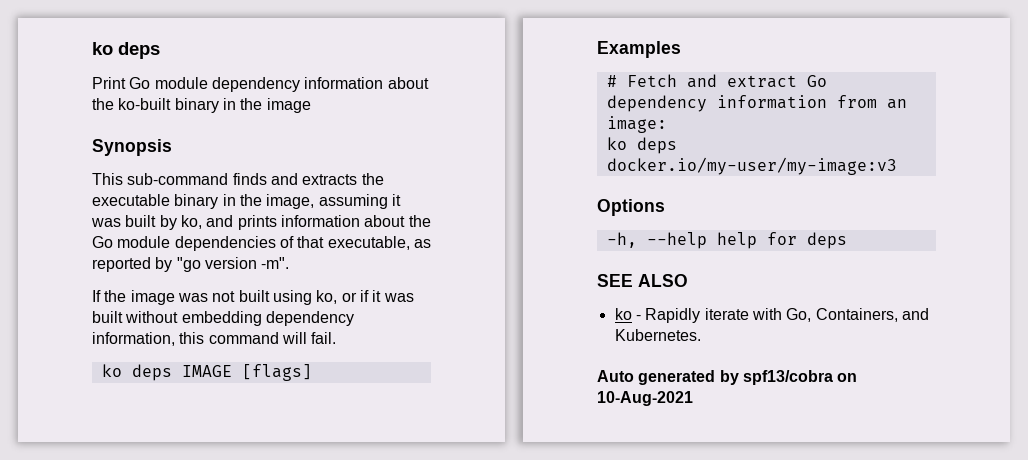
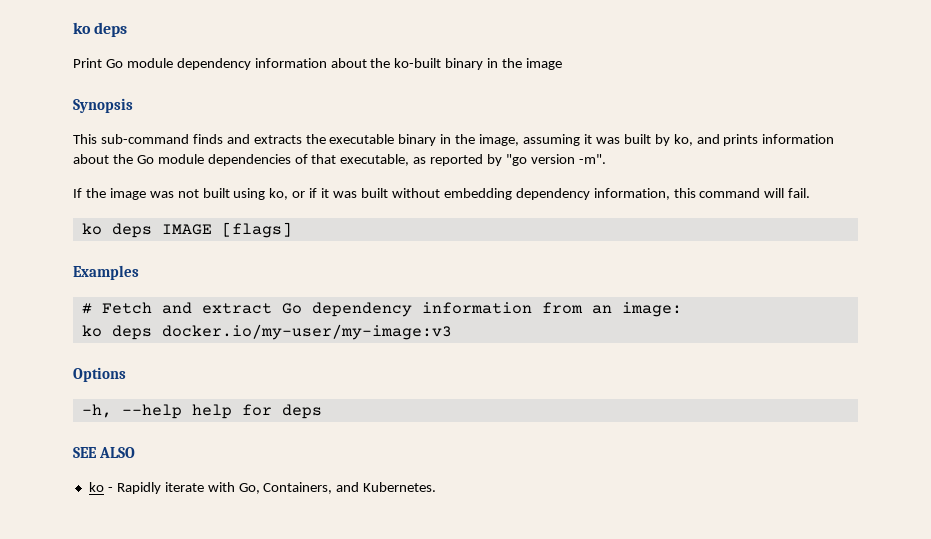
- Auto generated by spf13/cobra on 10-Aug-2021

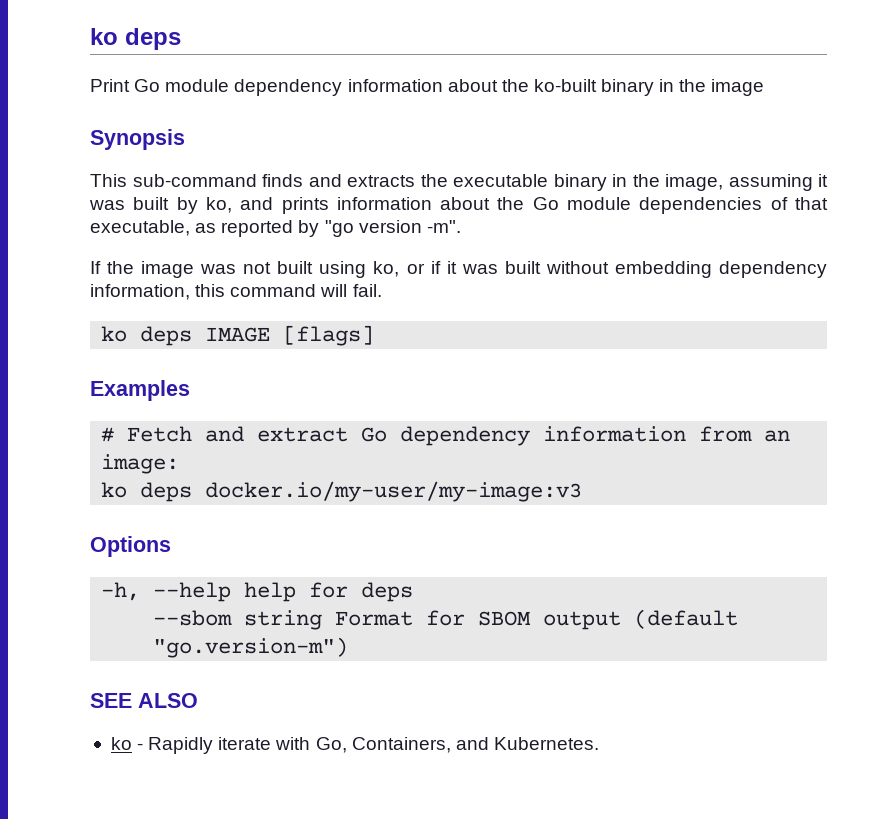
+ --sbom string Format for SBOM output (default "go.version-m")

